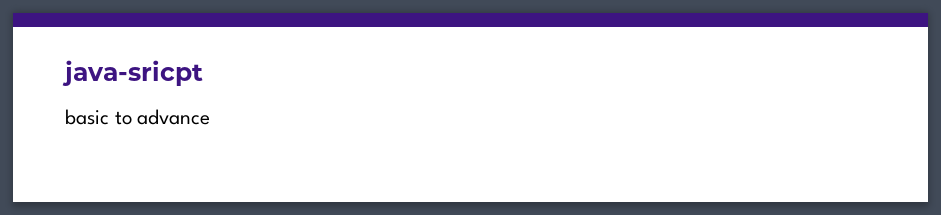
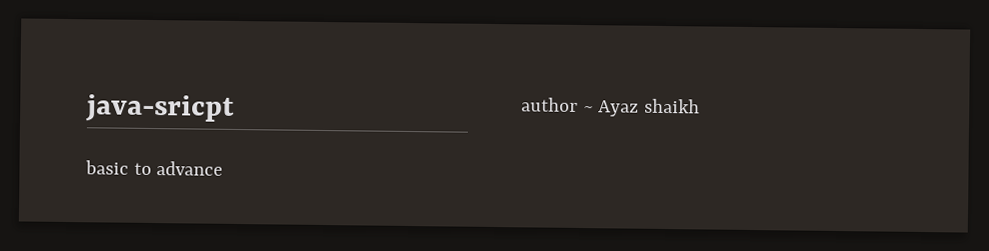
+ author ~ Ayaz shaikh

